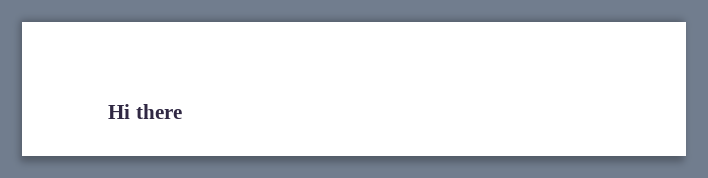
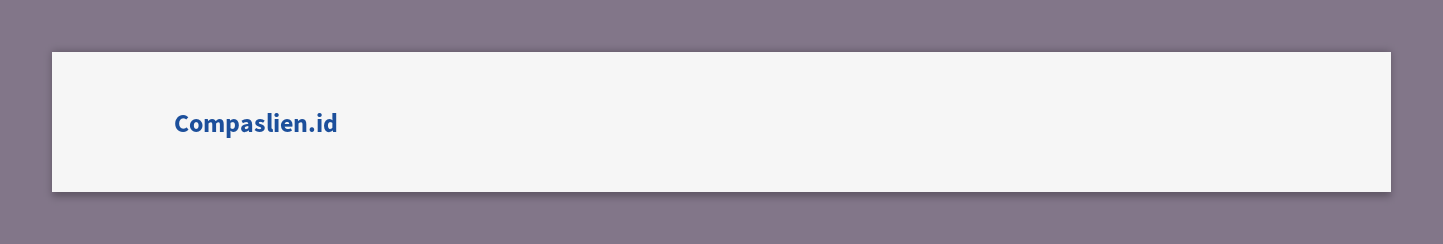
- Hi there
+ Compaslien.id

